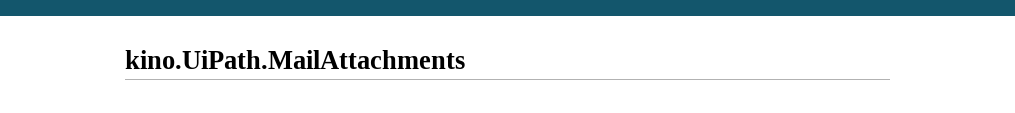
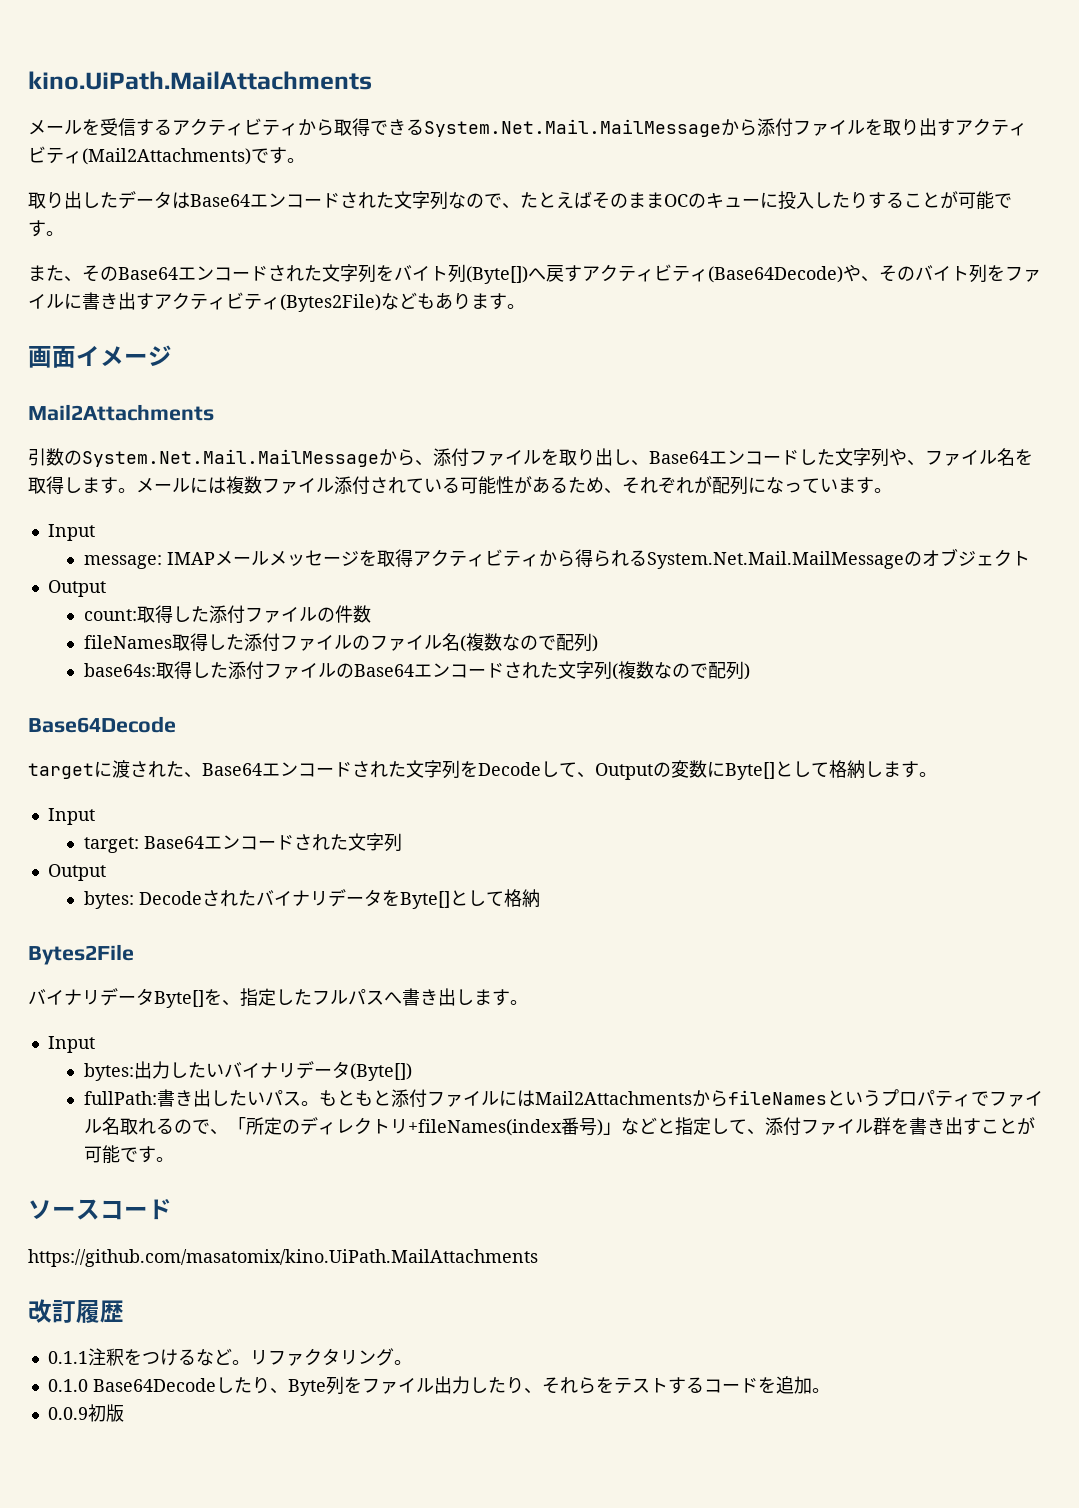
+ メールを受信するアクティビティから取得できるSystem.Net.Mail.MailMessageから添付ファイルを取り出すアクティビティ(Mail2Attachments)です。
+ 取り出したデータはBase64エンコードされた文字列なので、たとえばそのままOCのキューに投入したりすることが可能です。
+ また、そのBase64エンコードされた文字列をバイト列(Byte[])へ戻すアクティビティ(Base64Decode)や、そのバイト列をファイルに書き出すアクティビティ(Bytes2File)などもあります。
+ 画面イメージ
+ Mail2Attachments
+ 引数のSystem.Net.Mail.MailMessageから、添付ファイルを取り出し、Base64エンコードした文字列や、ファイル名を取得します。メールには複数ファイル添付されている可能性があるため、それぞれが配列になっています。
+ Input
+ message: IMAPメールメッセージを取得アクティビティから得られるSystem.Net.Mail.MailMessageのオブジェクト
+ Output
+ count:取得した添付ファイルの件数
+ fileNames取得した添付ファイルのファイル名(複数なので配列)
+ base64s:取得した添付ファイルのBase64エンコードされた文字列(複数なので配列)
+ Base64Decode
+ targetに渡された、Base64エンコードされた文字列をDecodeして、Outputの変数にByte[]として格納します。
+ Input
+ target: Base64エンコードされた文字列
+ Output
+ bytes: DecodeされたバイナリデータをByte[]として格納
+ Bytes2File
+ バイナリデータByte[]を、指定したフルパスへ書き出します。
+ Input
+ bytes:出力したいバイナリデータ(Byte[])
+ fullPath:書き出したいパス。もともと添付ファイルにはMail2AttachmentsからfileNamesというプロパティでファイル名取れるので、「所定のディレクトリ+fileNames(index番号)」などと指定して、添付ファイル群を書き出すことが可能です。
+ ソースコード
+ https://github.com/masatomix/kino.UiPath.MailAttachments
+ 改訂履歴
+ 0.1.1注釈をつけるなど。リファクタリング。
+ 0.1.0 Base64Decodeしたり、Byte列をファイル出力したり、それらをテストするコードを追加。
+ 0.0.9初版

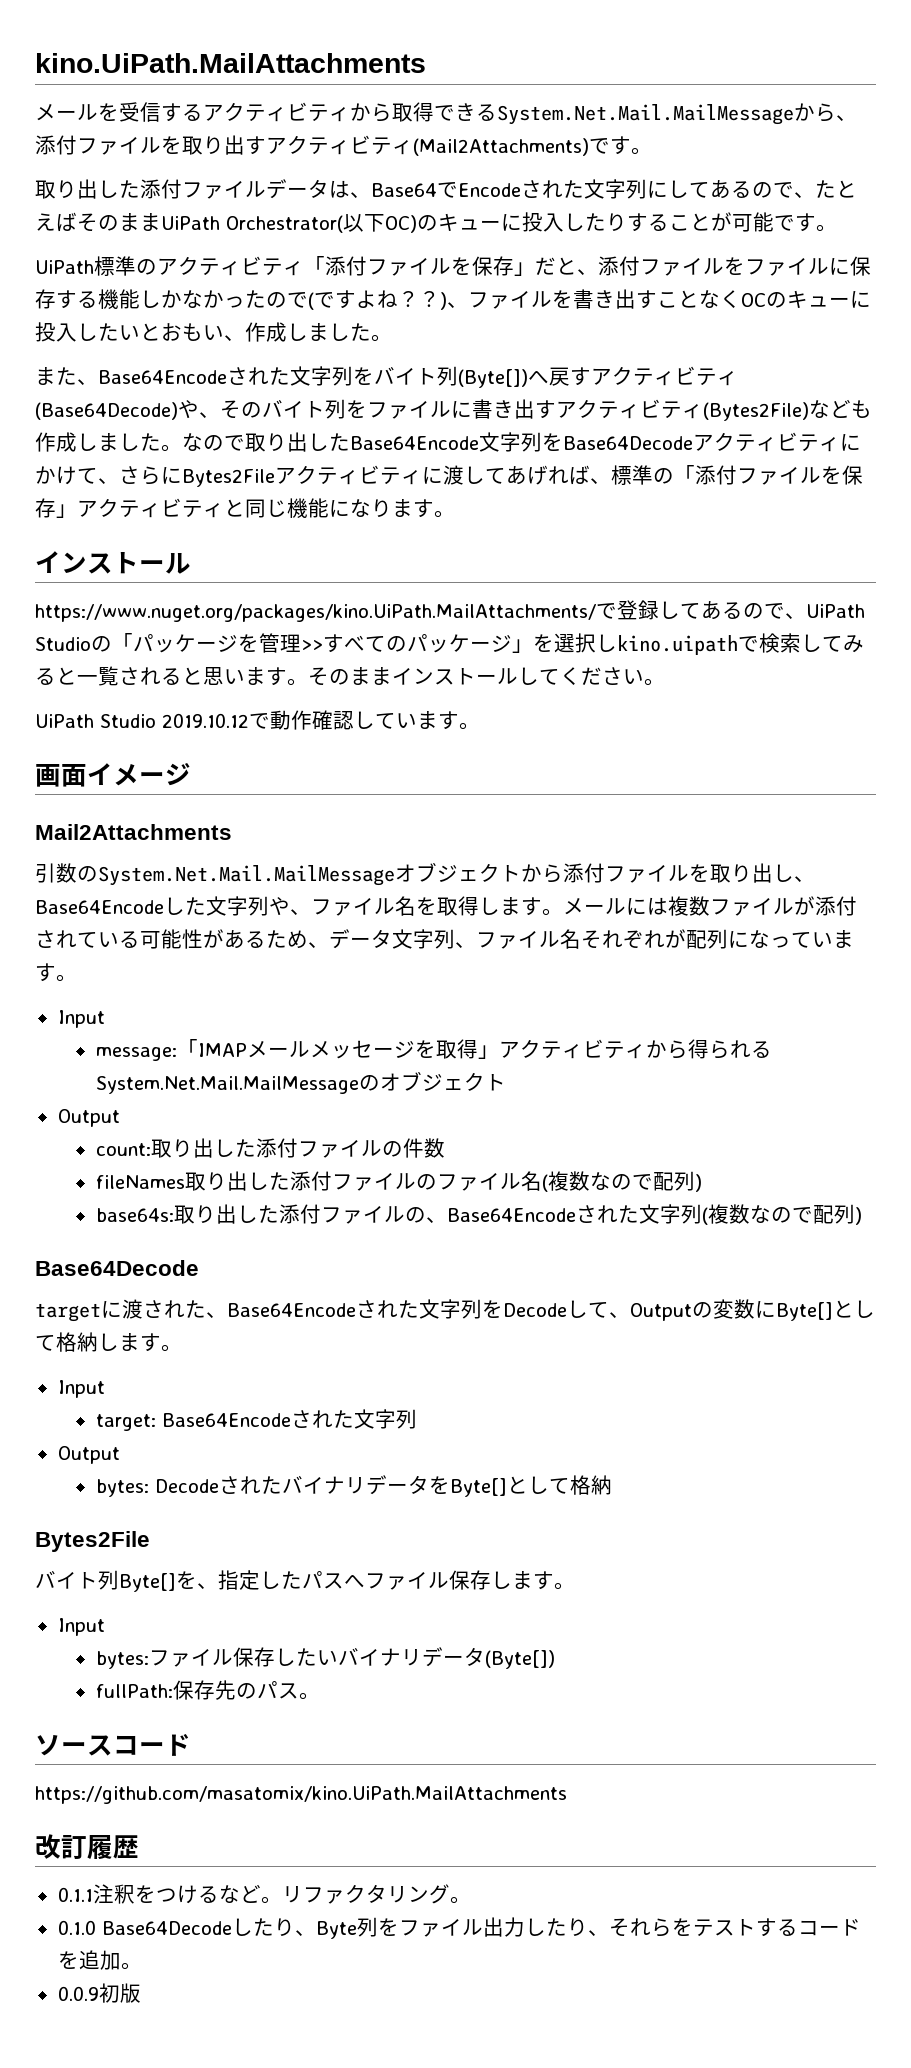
- メールを受信するアクティビティから取得できるSystem.Net.Mail.MailMessageから添付ファイルを取り出すアクティビティ(Mail2Attachments)です。
+ メールを受信するアクティビティから取得できるSystem.Net.Mail.MailMessageから、添付ファイルを取り出すアクティビティ(Mail2Attachments)です。
- 取り出したデータはBase64エンコードされた文字列なので、たとえばそのままOCのキューに投入したりすることが可能です。
+ 取り出した添付ファイルデータは、Base64でEncodeされた文字列にしてあるので、たとえばそのままUiPath Orchestrator(以下OC)のキューに投入したりすることが可能です。
- また、そのBase64エンコードされた文字列をバイト列(Byte[])へ戻すアクティビティ(Base64Decode)や、そのバイト列をファイルに書き出すアクティビティ(Bytes2File)などもあります。
+ UiPath標準のアクティビティ「添付ファイルを保存」だと、添付ファイルをファイルに保存する機能しかなかったので(ですよね？？)、ファイルを書き出すことなくOCのキューに投入したいとおもい、作成しました。
+ また、Base64Encodeされた文字列をバイト列(Byte[])へ戻すアクティビティ(Base64Decode)や、そのバイト列をファイルに書き出すアクティビティ(Bytes2File)なども作成しました。なので取り出したBase64Encode文字列をBase64Decodeアクティビティにかけて、さらにBytes2Fileアクティビティに渡してあげれば、標準の「添付ファイルを保存」アクティビティと同じ機能になります。
+ インストール
+ https://www.nuget.org/packages/kino.UiPath.MailAttachments/で登録してあるので、UiPath Studioの「パッケージを管理>>すべてのパッケージ」を選択しkino.uipathで検索してみると一覧されると思います。そのままインストールしてください。
+ UiPath Studio 2019.10.12で動作確認しています。
- 引数のSystem.Net.Mail.MailMessageから、添付ファイルを取り出し、Base64エンコードした文字列や、ファイル名を取得します。
+ 引数のSystem.Net.Mail.MailMessageオブジェクトから添付ファイルを取り出し、Base64Encodeした文字列や、ファイル名を取得します。
- メールには複数ファイル添付されている可能性があるため、それぞれが配列になっています。
+ メールには複数ファイルが添付されている可能性があるため、データ文字列、ファイル名それぞれが配列になっています。
- message: IMAPメールメッセージを取得アクティビティから得られるSystem.Net.Mail.MailMessageのオブジェクト
+ message:「IMAPメールメッセージを取得」アクティビティから得られるSystem.Net.Mail.MailMessageのオブジェクト
- count:取得した添付ファイルの件数
+ count:取り出した添付ファイルの件数
- fileNames取得した添付ファイルのファイル名(複数なので配列)
+ fileNames取り出した添付ファイルのファイル名(複数なので配列)
- base64s:取得した添付ファイルのBase64エンコードされた文字列(複数なので配列)
+ base64s:取り出した添付ファイルの、Base64Encodeされた文字列(複数なので配列)
- targetに渡された、Base64エンコードされた文字列をDecodeして、Outputの変数にByte[]として格納します。
+ targetに渡された、Base64Encodeされた文字列をDecodeして、Outputの変数にByte[]として格納します。
- target: Base64エンコードされた文字列
+ target: Base64Encodeされた文字列
- バイナリデータByte[]を、指定したフルパスへ書き出します。
+ バイト列Byte[]を、指定したパスへファイル保存します。
- bytes:出力したいバイナリデータ(Byte[])
+ bytes:ファイル保存したいバイナリデータ(Byte[])
- fullPath:書き出したいパス。もともと添付ファイルにはMail2AttachmentsからfileNamesというプロパティでファイル名取れるので、「所定のディレクトリ+fileNames(index番号)」などと指定して、添付ファイル群を書き出すことが可能です。
+ fullPath:保存先のパス。

